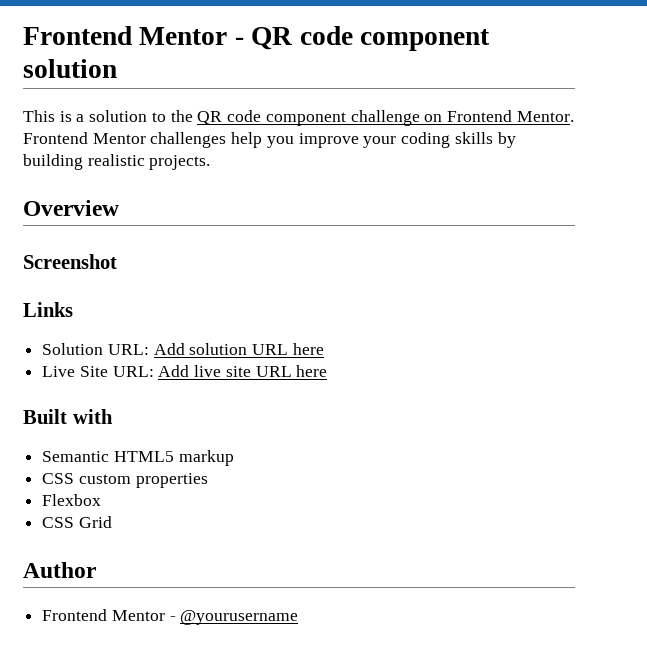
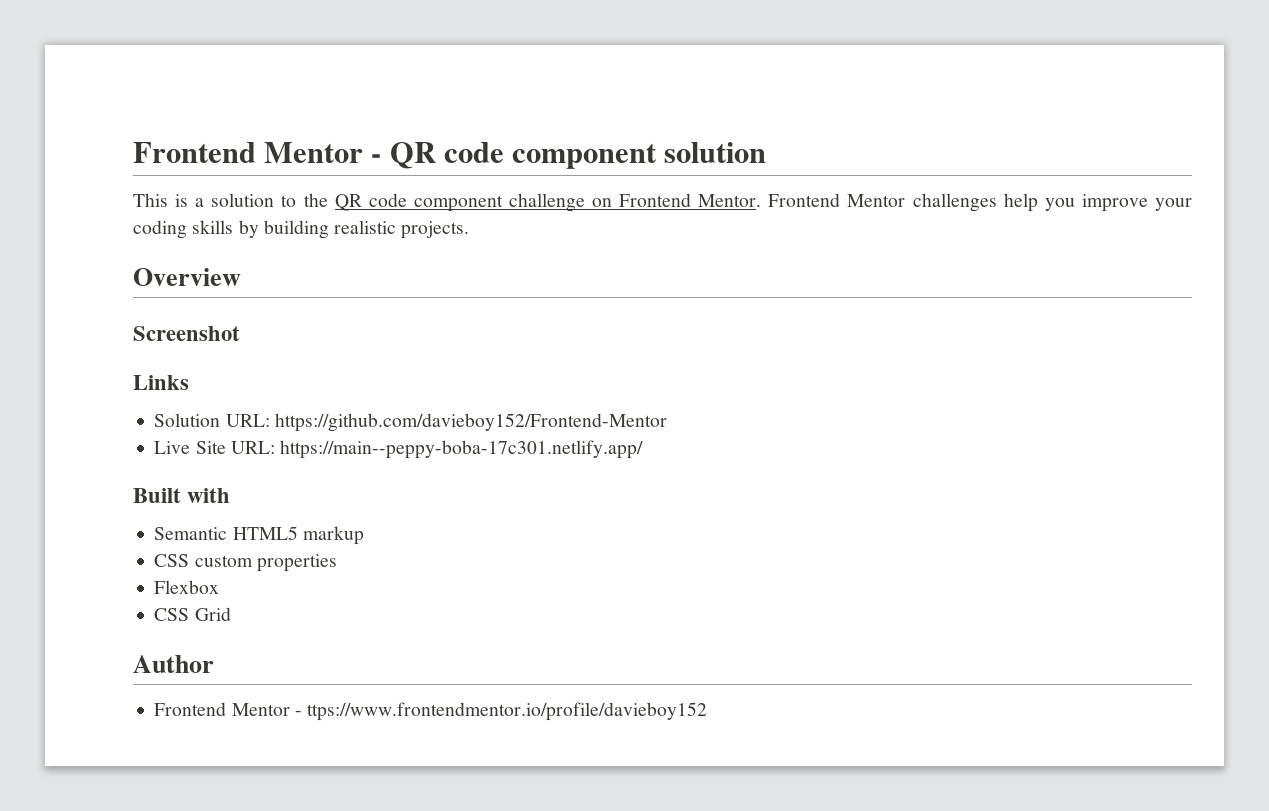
- Solution URL: Add solution URL here
+ Solution URL: https://github.com/davieboy152/Frontend-Mentor
- Live Site URL: Add live site URL here
+ Live Site URL: https://main--peppy-boba-17c301.netlify.app/
- Frontend Mentor - @yourusername
+ Frontend Mentor - ttps://www.frontendmentor.io/profile/davieboy152

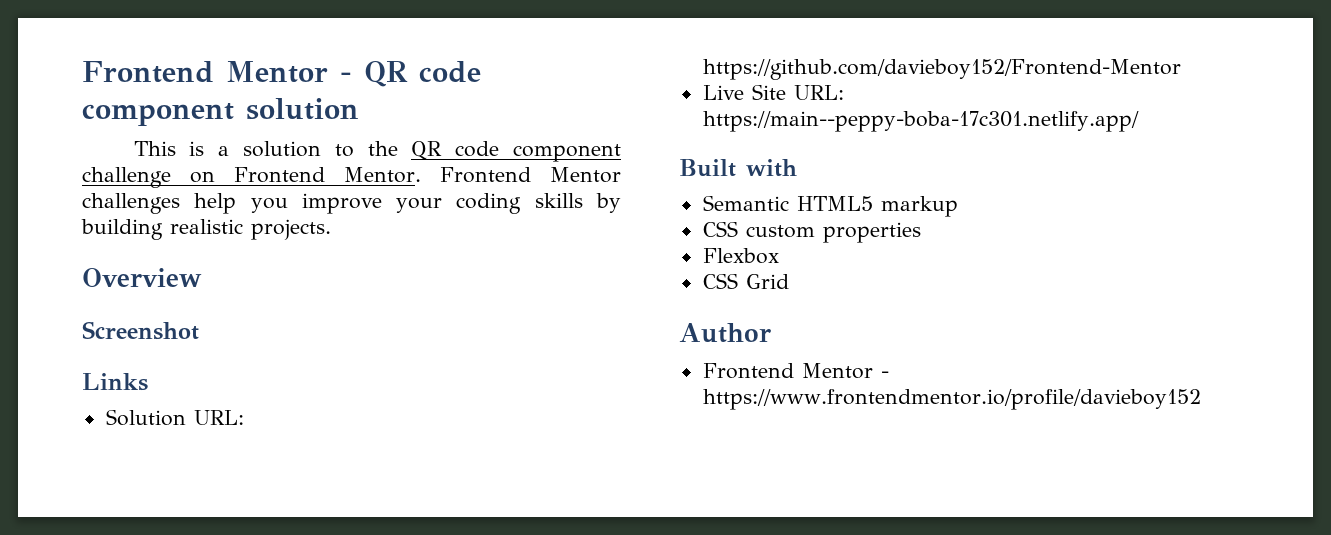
- Frontend Mentor - ttps://www.frontendmentor.io/profile/davieboy152
+ Frontend Mentor - https://www.frontendmentor.io/profile/davieboy152

